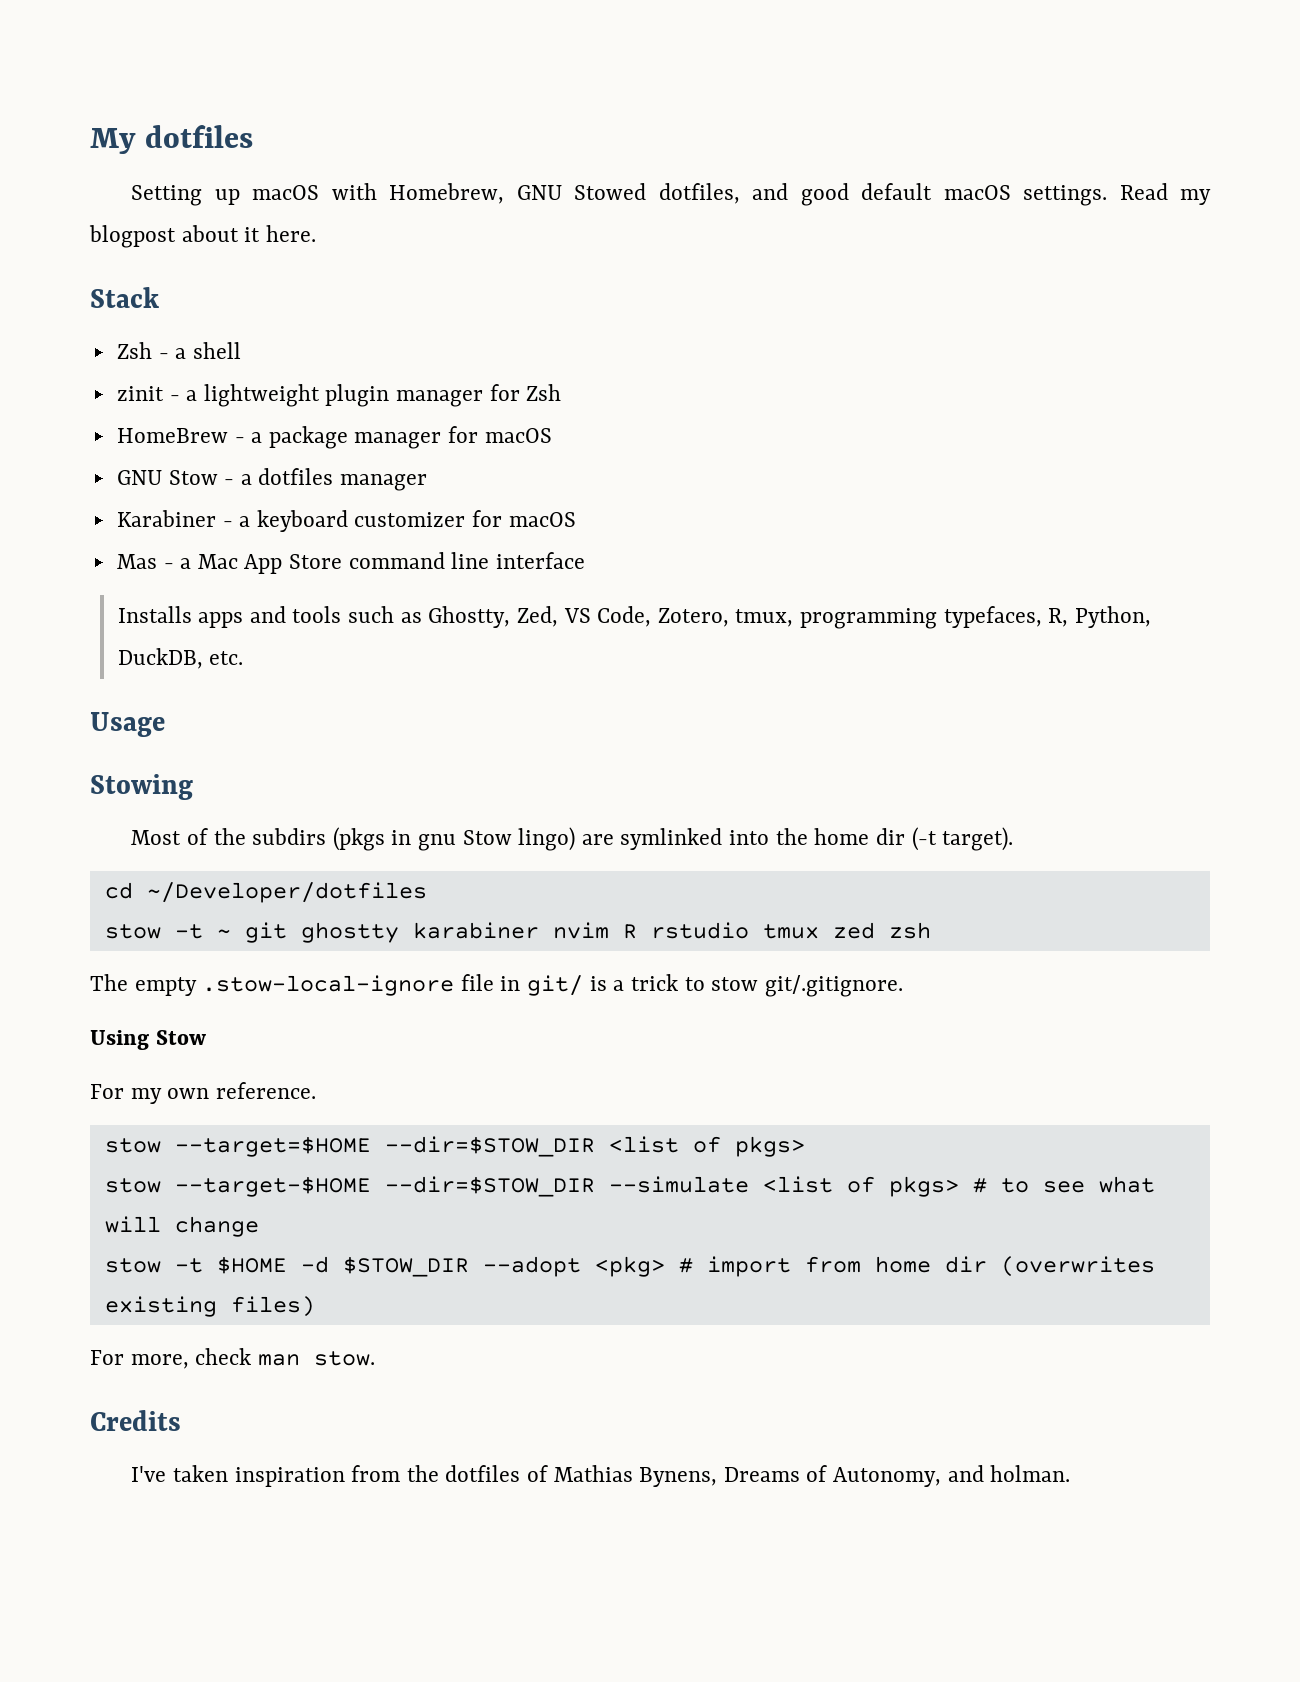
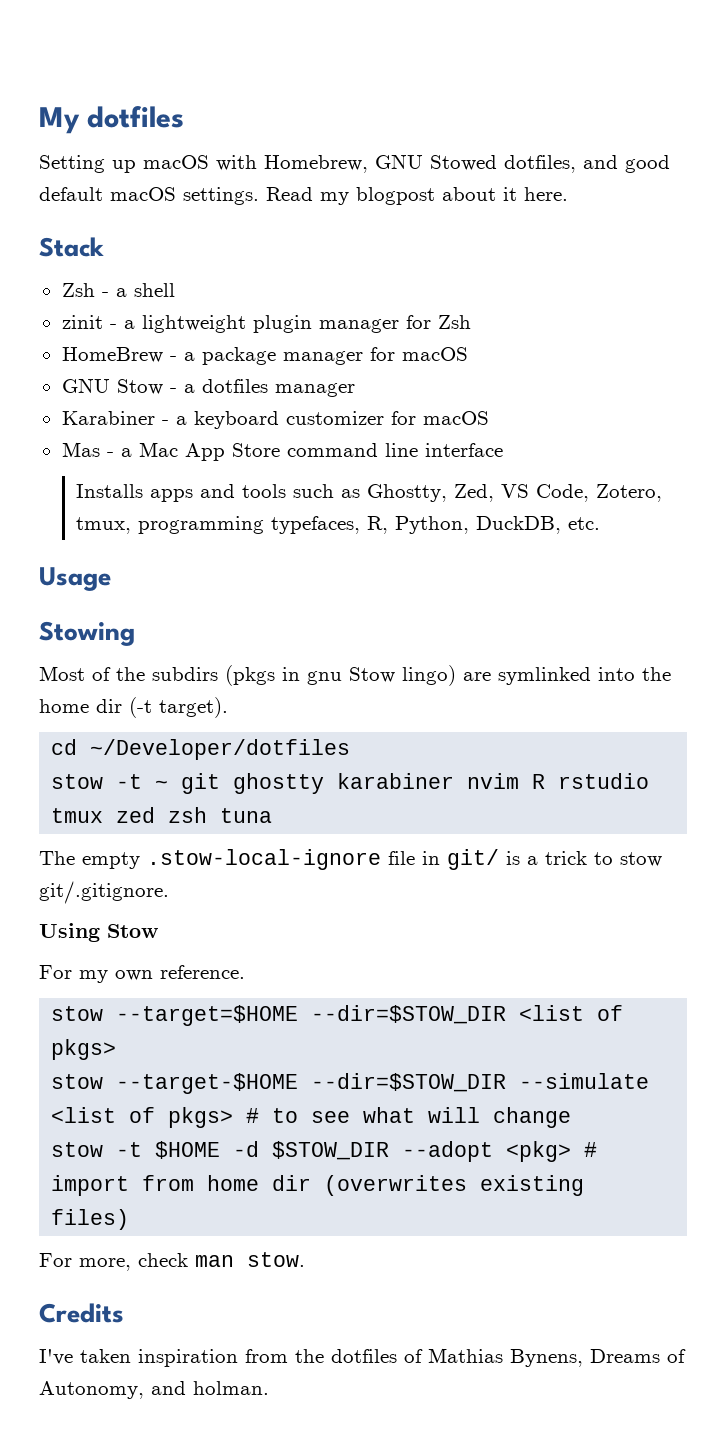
- stow -t ~ git ghostty karabiner nvim R rstudio tmux zed zsh
+ stow -t ~ git ghostty karabiner nvim R rstudio tmux zed zsh tuna

